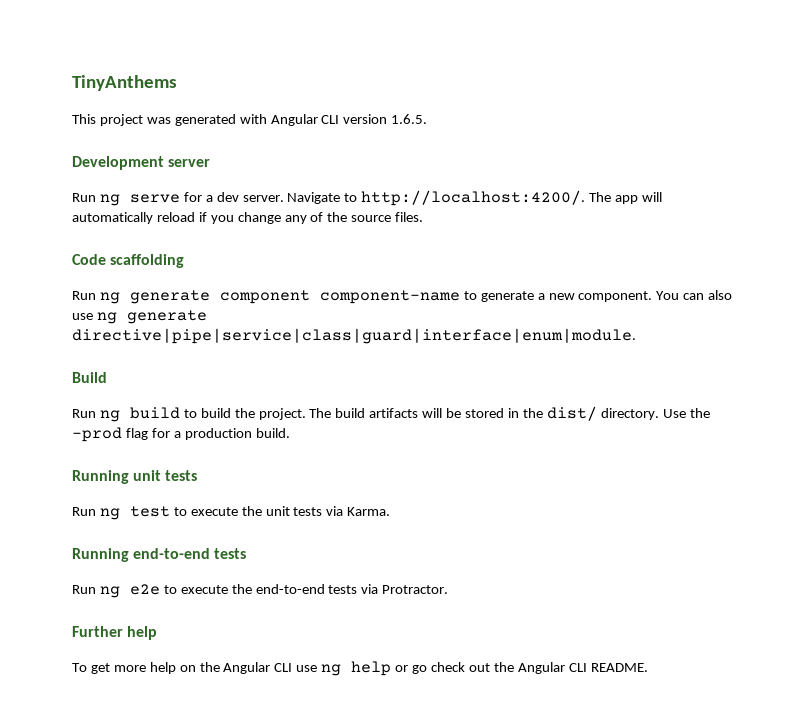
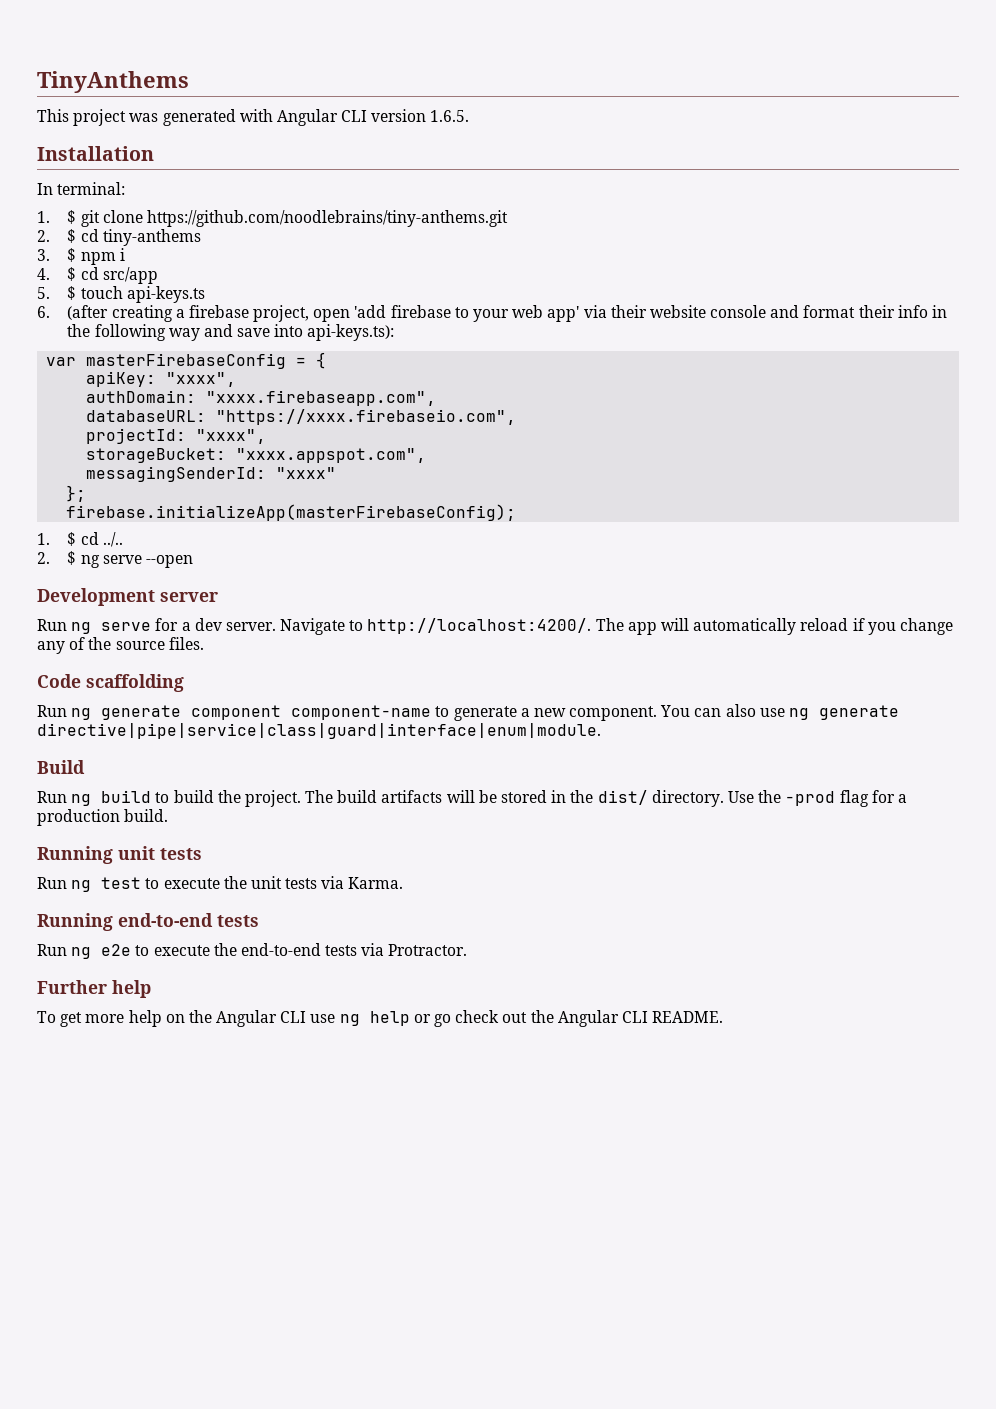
+ Installation
+ In terminal:
+ 1. $ git clone https://github.com/noodlebrains/tiny-anthems.git
+ 2. $ cd tiny-anthems
+ 3. $ npm i
+ 4. $ cd src/app
+ 5. $ touch api-keys.ts
+ 6. (after creating a firebase project, open 'add firebase to your web app' via their website console and format their info in the following way and save into api-keys.ts):
+ var masterFirebaseConfig = {
+ apiKey: "xxxx",
+ authDomain: "xxxx.firebaseapp.com",
+ databaseURL: "https://xxxx.firebaseio.com",
+ projectId: "xxxx",
+ storageBucket: "xxxx.appspot.com",
+ messagingSenderId: "xxxx"
+ };
+ firebase.initializeApp(masterFirebaseConfig);
+ 1. $ cd ../..
+ 2. $ ng serve --open

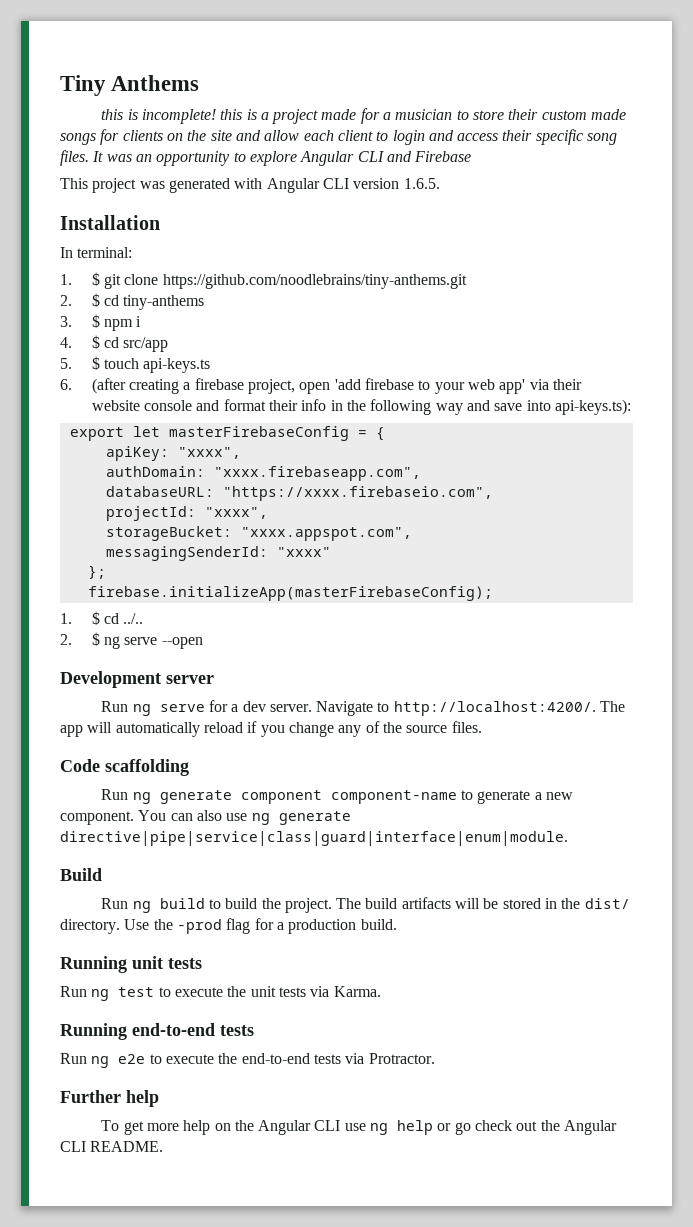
- TinyAnthems
+ Tiny Anthems
+ this is incomplete! this is a project made for a musician to store their custom made songs for clients on the site and allow each client to login and access their specific song files. It was an opportunity to explore Angular CLI and Firebase
- var masterFirebaseConfig = {
+ export let masterFirebaseConfig = {

